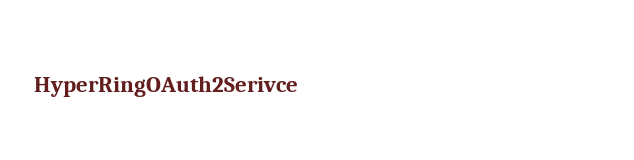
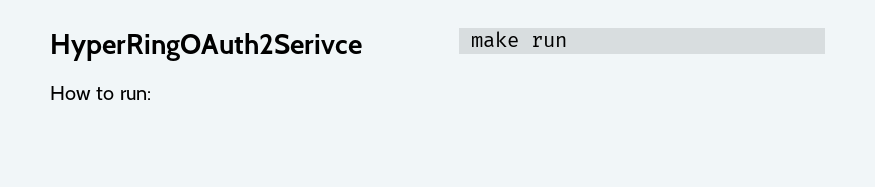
+ How to run:
+ make run

